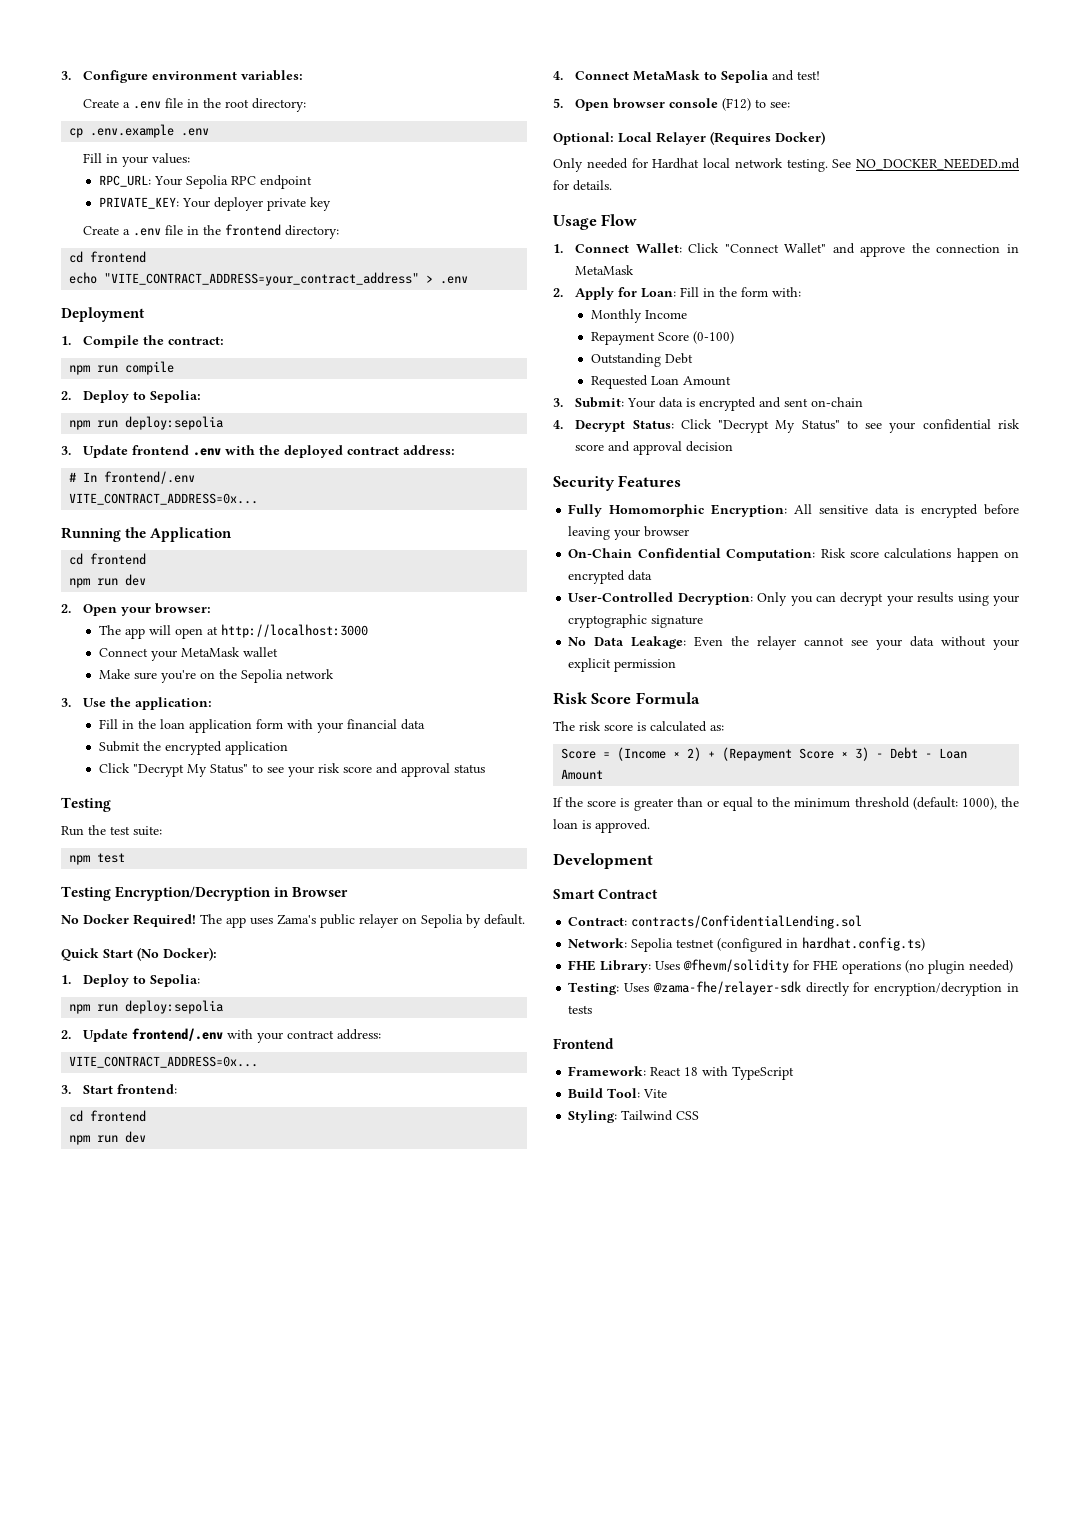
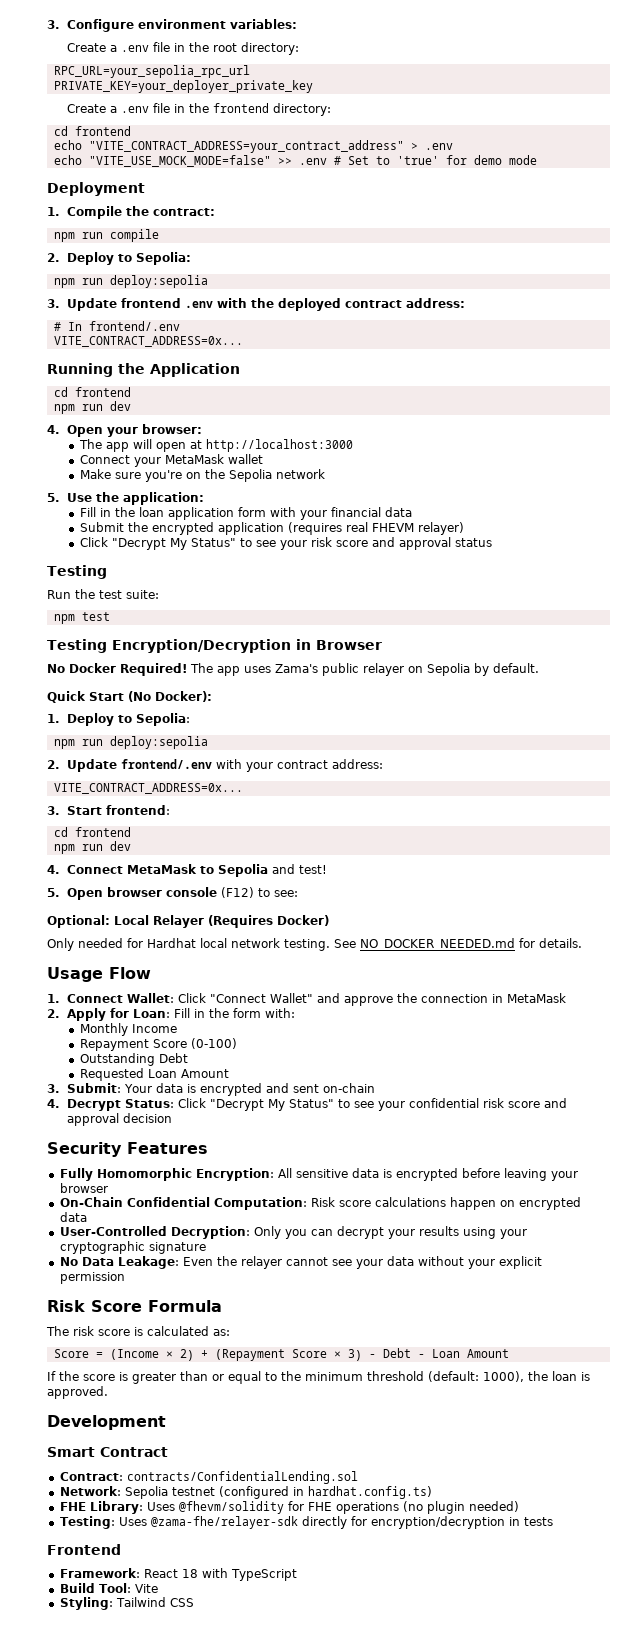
- cp .env.example .env
- Fill in your values:
- RPC_URL: Your Sepolia RPC endpoint
- PRIVATE_KEY: Your deployer private key
+ RPC_URL=your_sepolia_rpc_url
+ PRIVATE_KEY=your_deployer_private_key
+ echo "VITE_USE_MOCK_MODE=false" >> .env # Set to 'true' for demo mode
- 2. Open your browser:
+ 4. Open your browser:
- 3. Use the application:
+ 5. Use the application:
- Submit the encrypted application
+ Submit the encrypted application (requires real FHEVM relayer)

